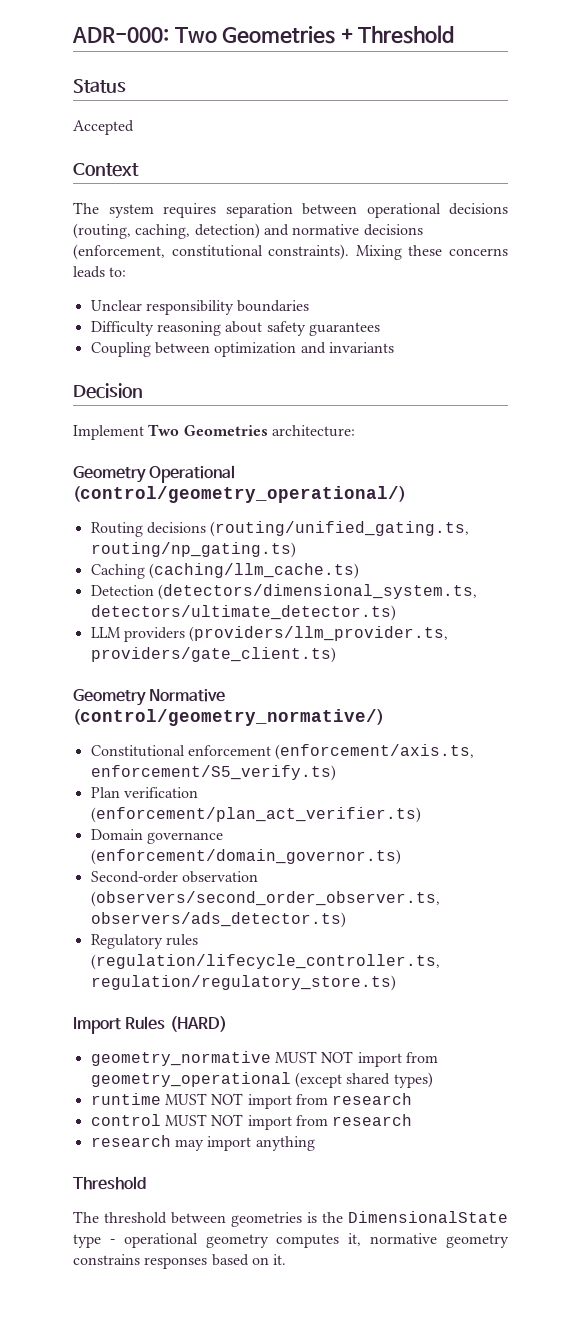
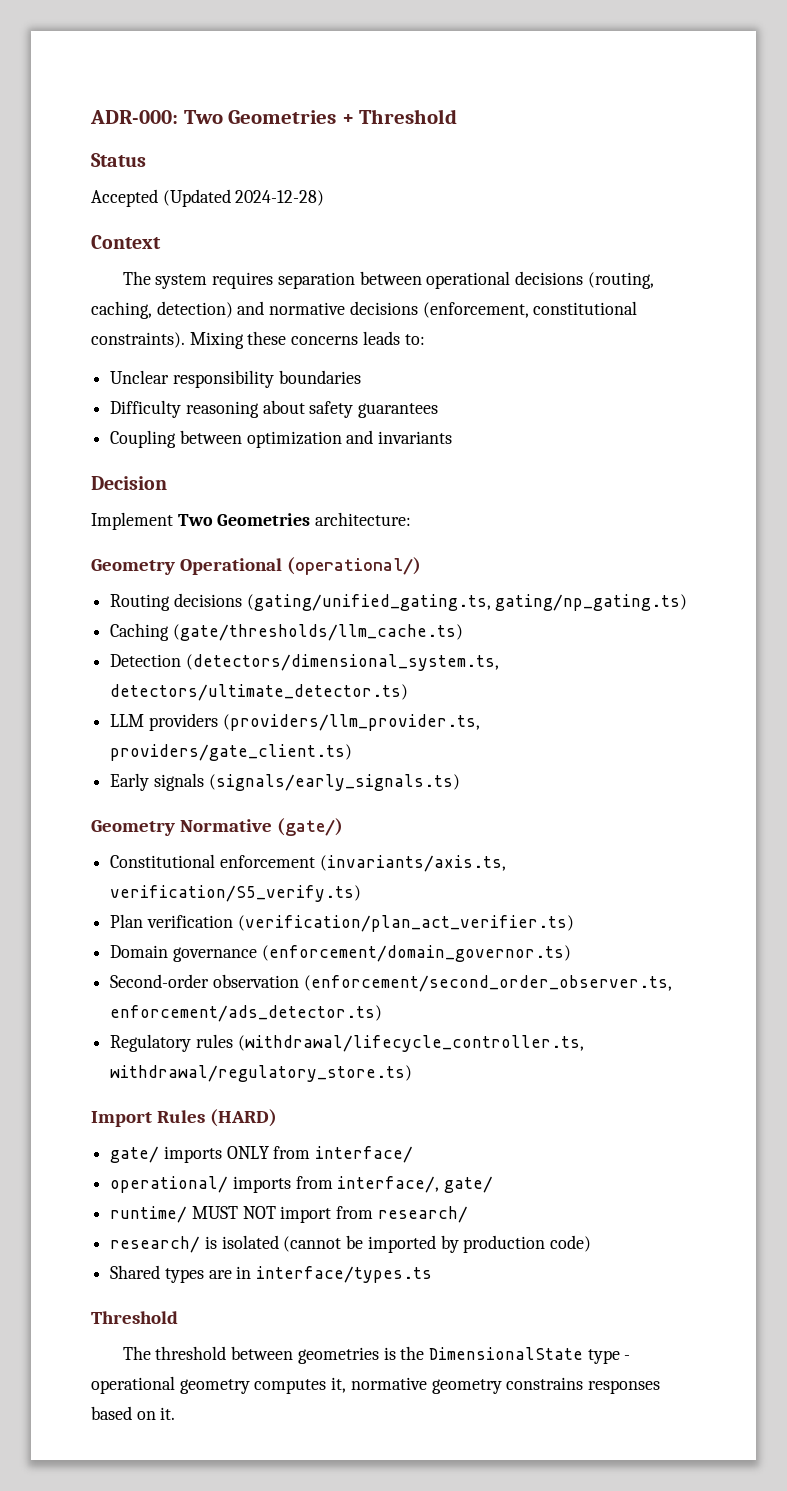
- Accepted
+ Accepted (Updated 2024-12-28)
- Geometry Operational (control/geometry_operational/)
+ Geometry Operational (operational/)
- Routing decisions (routing/unified_gating.ts, routing/np_gating.ts)
+ Routing decisions (gating/unified_gating.ts, gating/np_gating.ts)
- Caching (caching/llm_cache.ts)
+ Caching (gate/thresholds/llm_cache.ts)
+ Early signals (signals/early_signals.ts)
- Geometry Normative (control/geometry_normative/)
+ Geometry Normative (gate/)
- Constitutional enforcement (enforcement/axis.ts, enforcement/S5_verify.ts)
+ Constitutional enforcement (invariants/axis.ts, verification/S5_verify.ts)
- Plan verification (enforcement/plan_act_verifier.ts)
+ Plan verification (verification/plan_act_verifier.ts)
- Second-order observation (observers/second_order_observer.ts, observers/ads_detector.ts)
+ Second-order observation (enforcement/second_order_observer.ts, enforcement/ads_detector.ts)
- Regulatory rules (regulation/lifecycle_controller.ts, regulation/regulatory_store.ts)
+ Regulatory rules (withdrawal/lifecycle_controller.ts, withdrawal/regulatory_store.ts)
- geometry_normative MUST NOT import from geometry_operational (except shared types)
- runtime MUST NOT import from research
- control MUST NOT import from research
- research may import anything
+ gate/ imports ONLY from interface/
+ operational/ imports from interface/, gate/
+ runtime/ MUST NOT import from research/
+ research/ is isolated (cannot be imported by production code)
+ Shared types are in interface/types.ts

